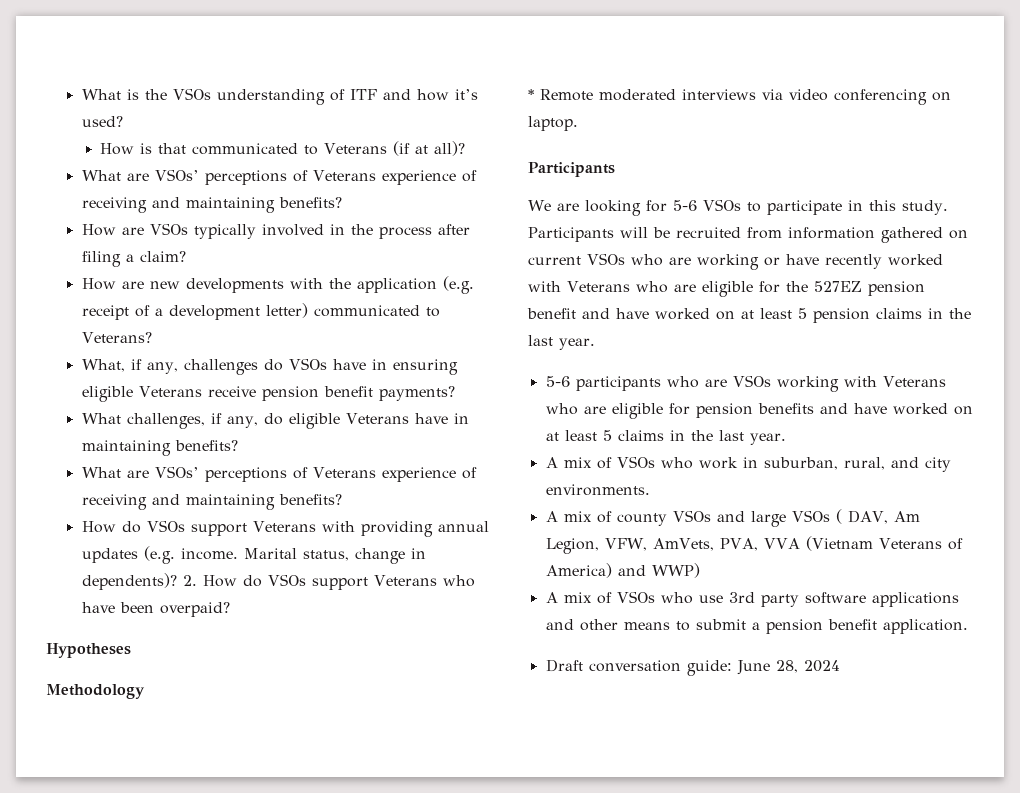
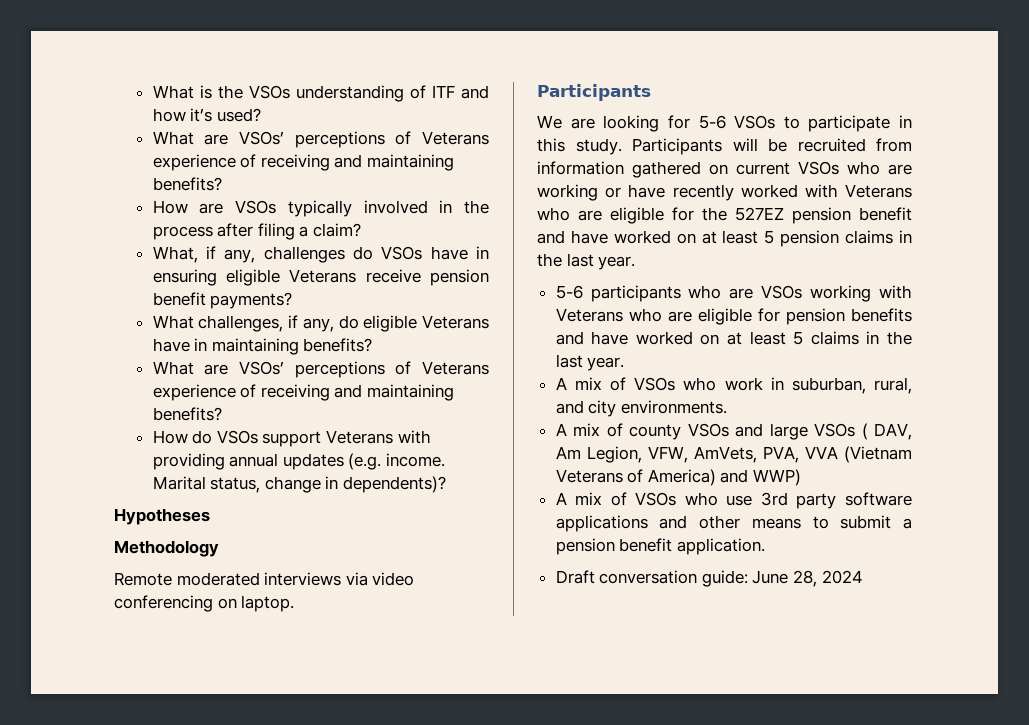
- How is that communicated to Veterans (if at all)?
- How are new developments with the application (e.g. receipt of a development letter) communicated to Veterans?
- 2. How do VSOs support Veterans who have been overpaid?
- * Remote moderated interviews via video conferencing on laptop.
+ Remote moderated interviews via video conferencing on laptop.

